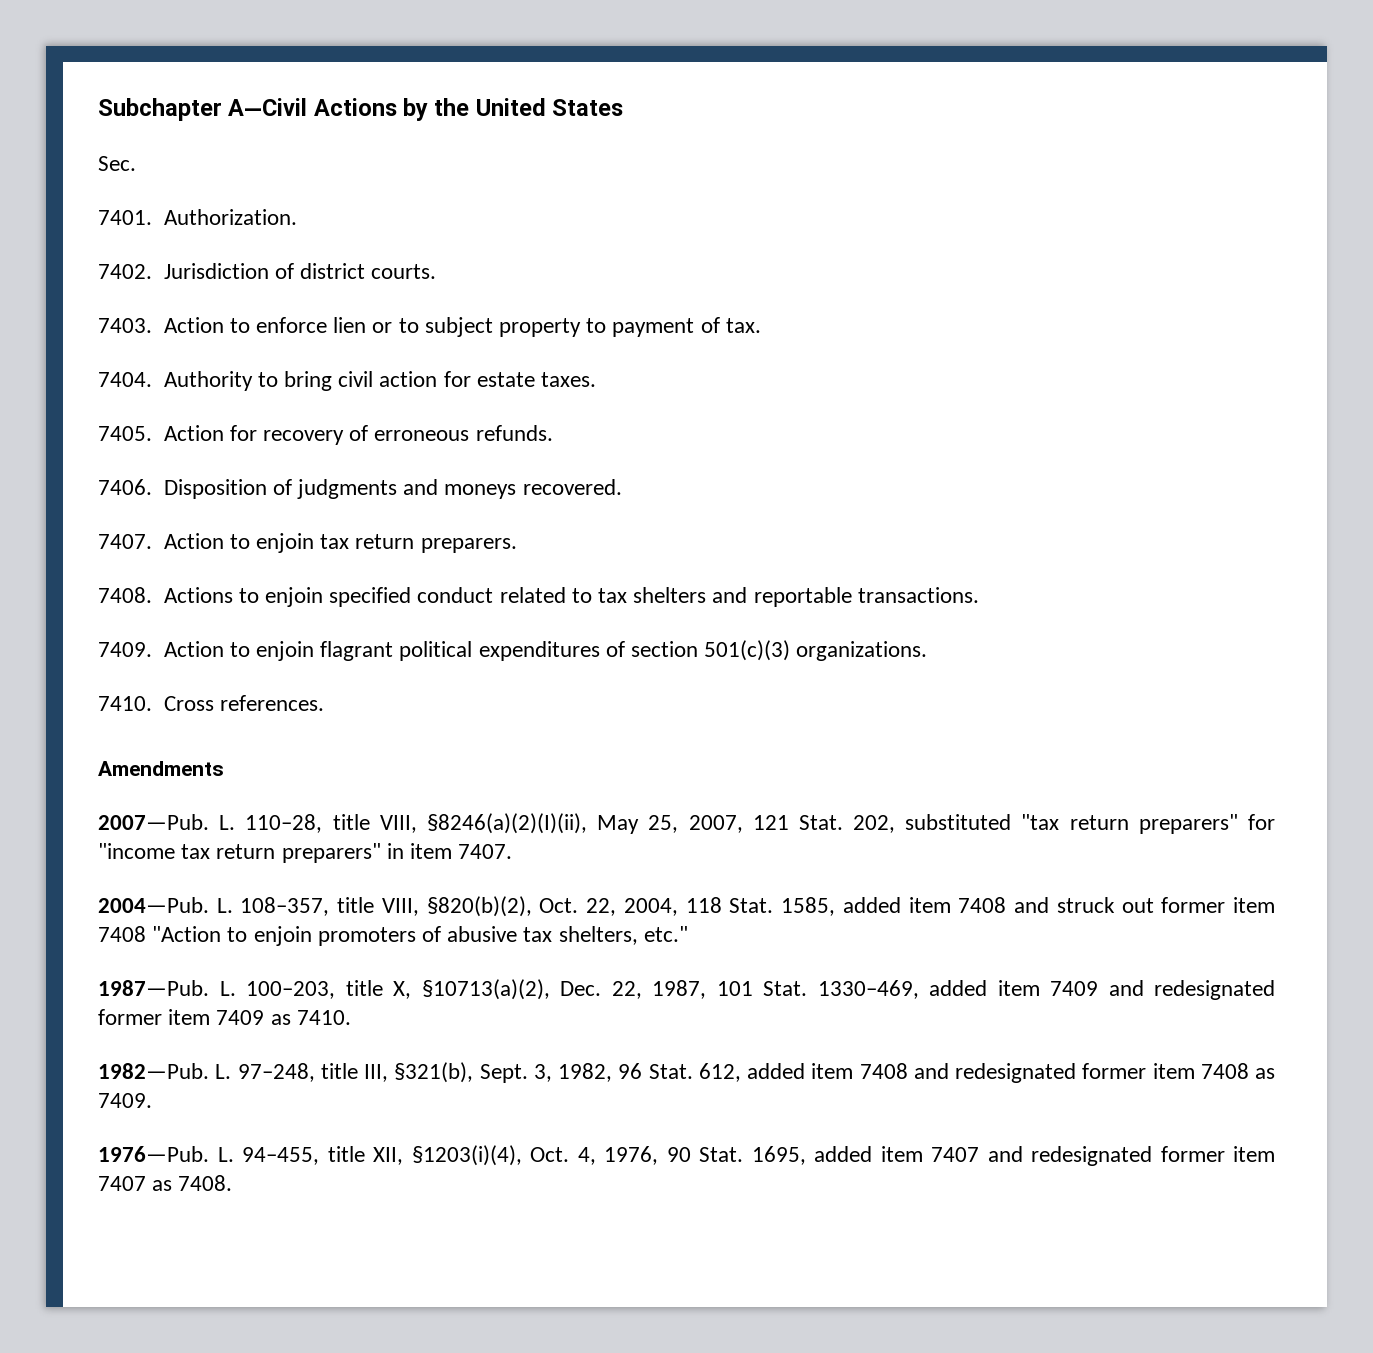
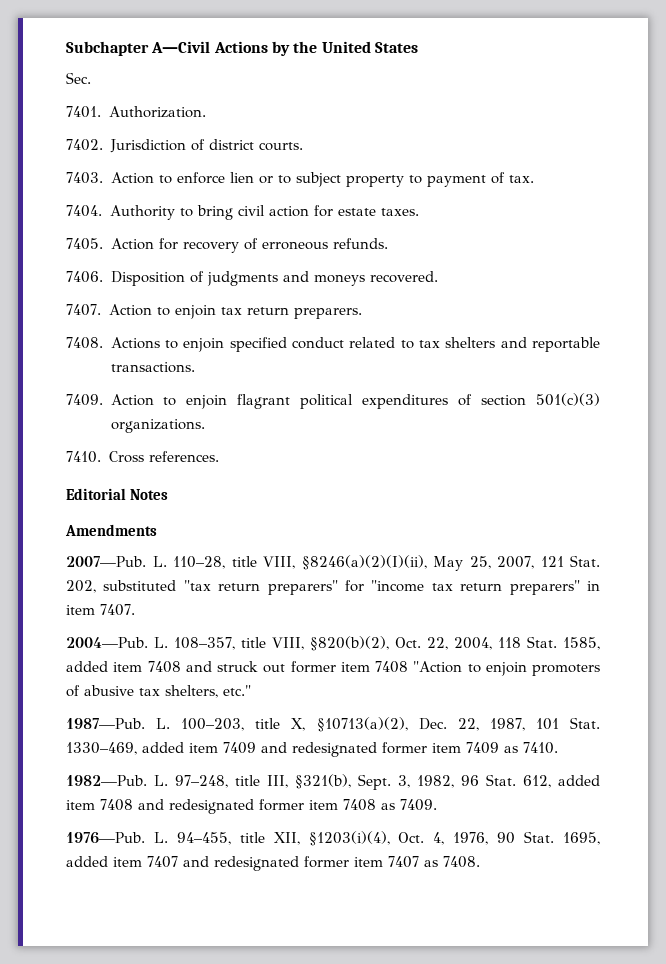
+ Editorial Notes

